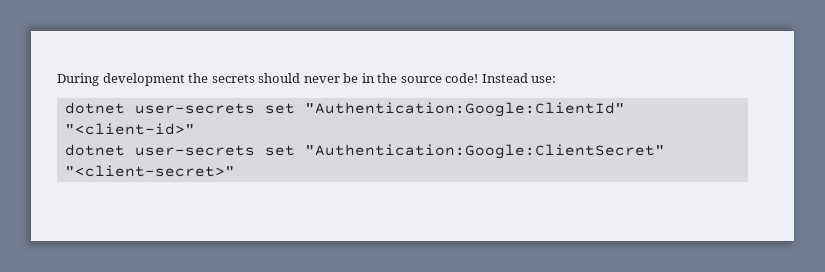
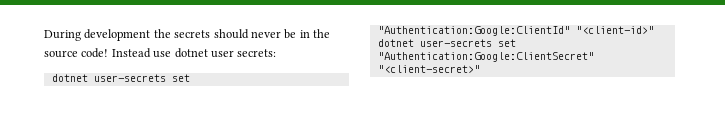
- Instead use:
+ Instead use dotnet user secrets:

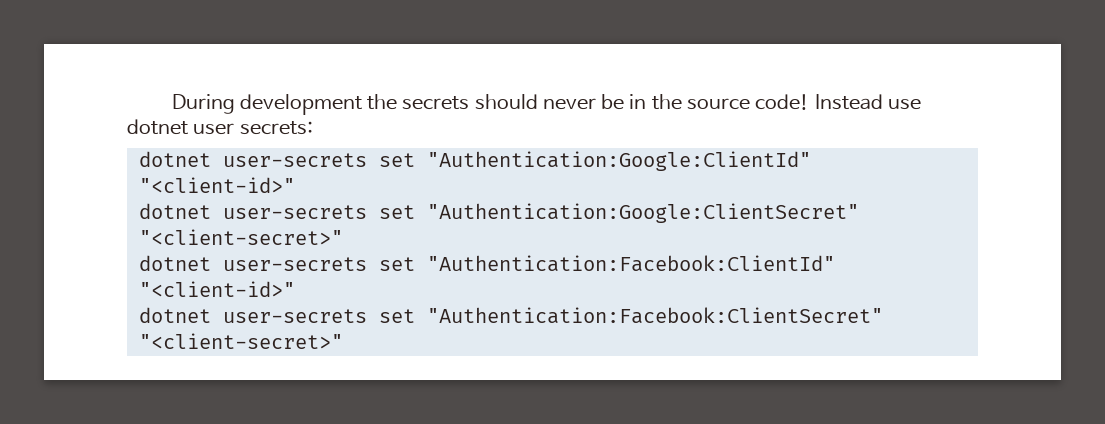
+ dotnet user-secrets set "Authentication:Facebook:ClientId" "<client-id>"
+ dotnet user-secrets set "Authentication:Facebook:ClientSecret" "<client-secret>"

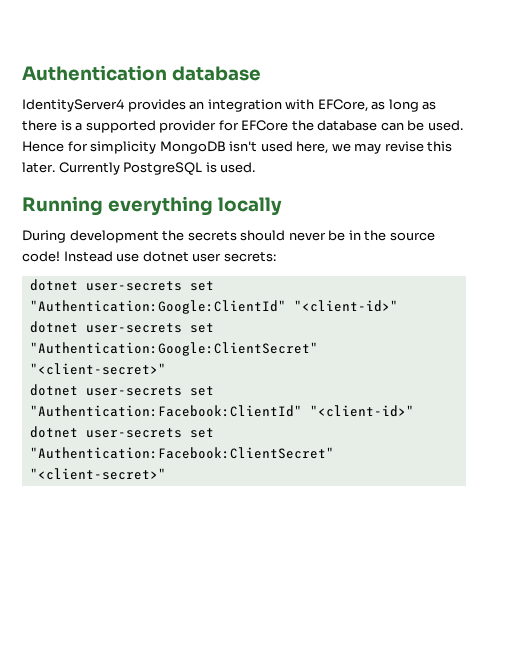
+ Authentication database
+ IdentityServer4 provides an integration with EFCore, as long as there is a supported provider for EFCore the database can be used. Hence for simplicity MongoDB isn't used here, we may revise this later. Currently PostgreSQL is used.
+ Running everything locally

